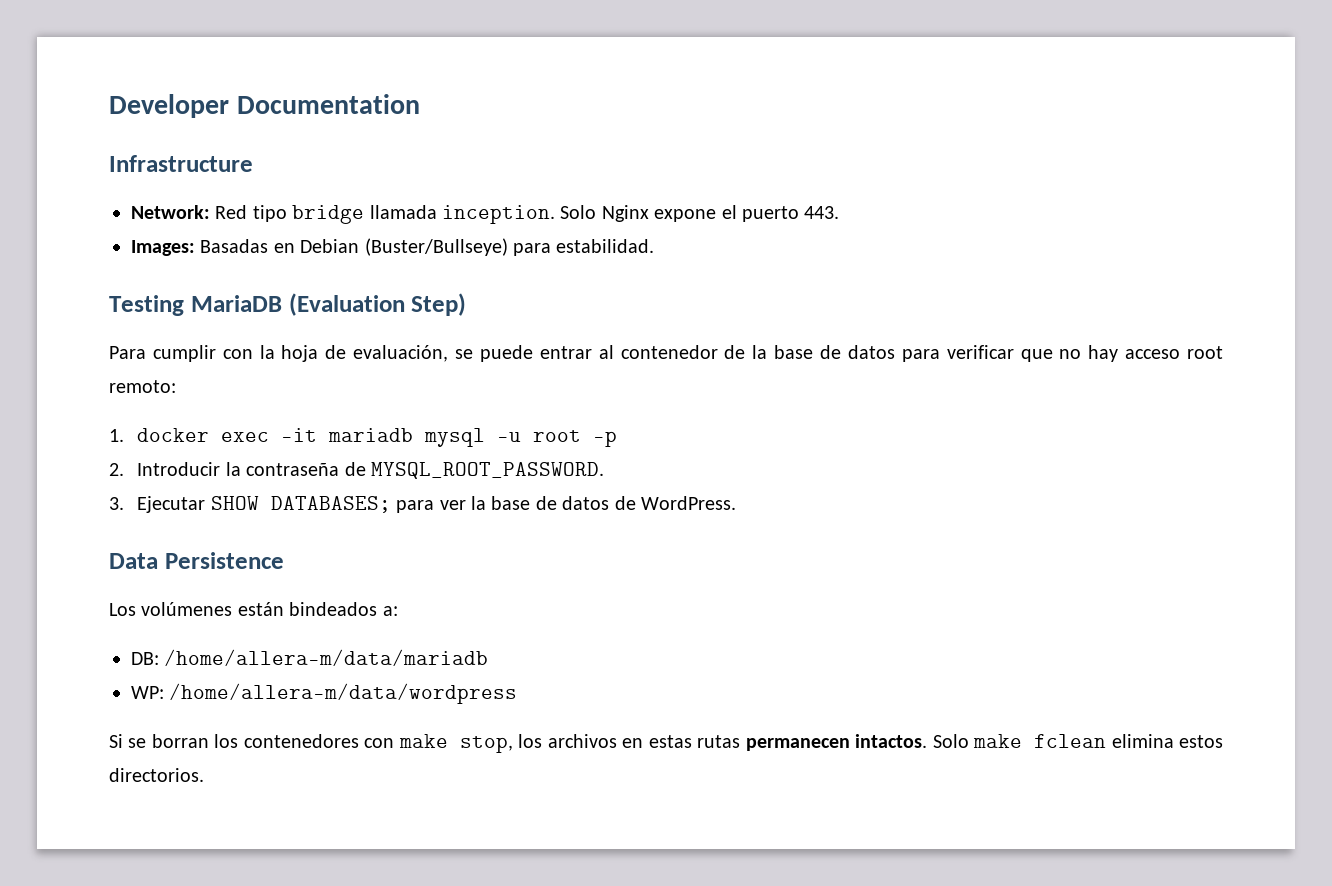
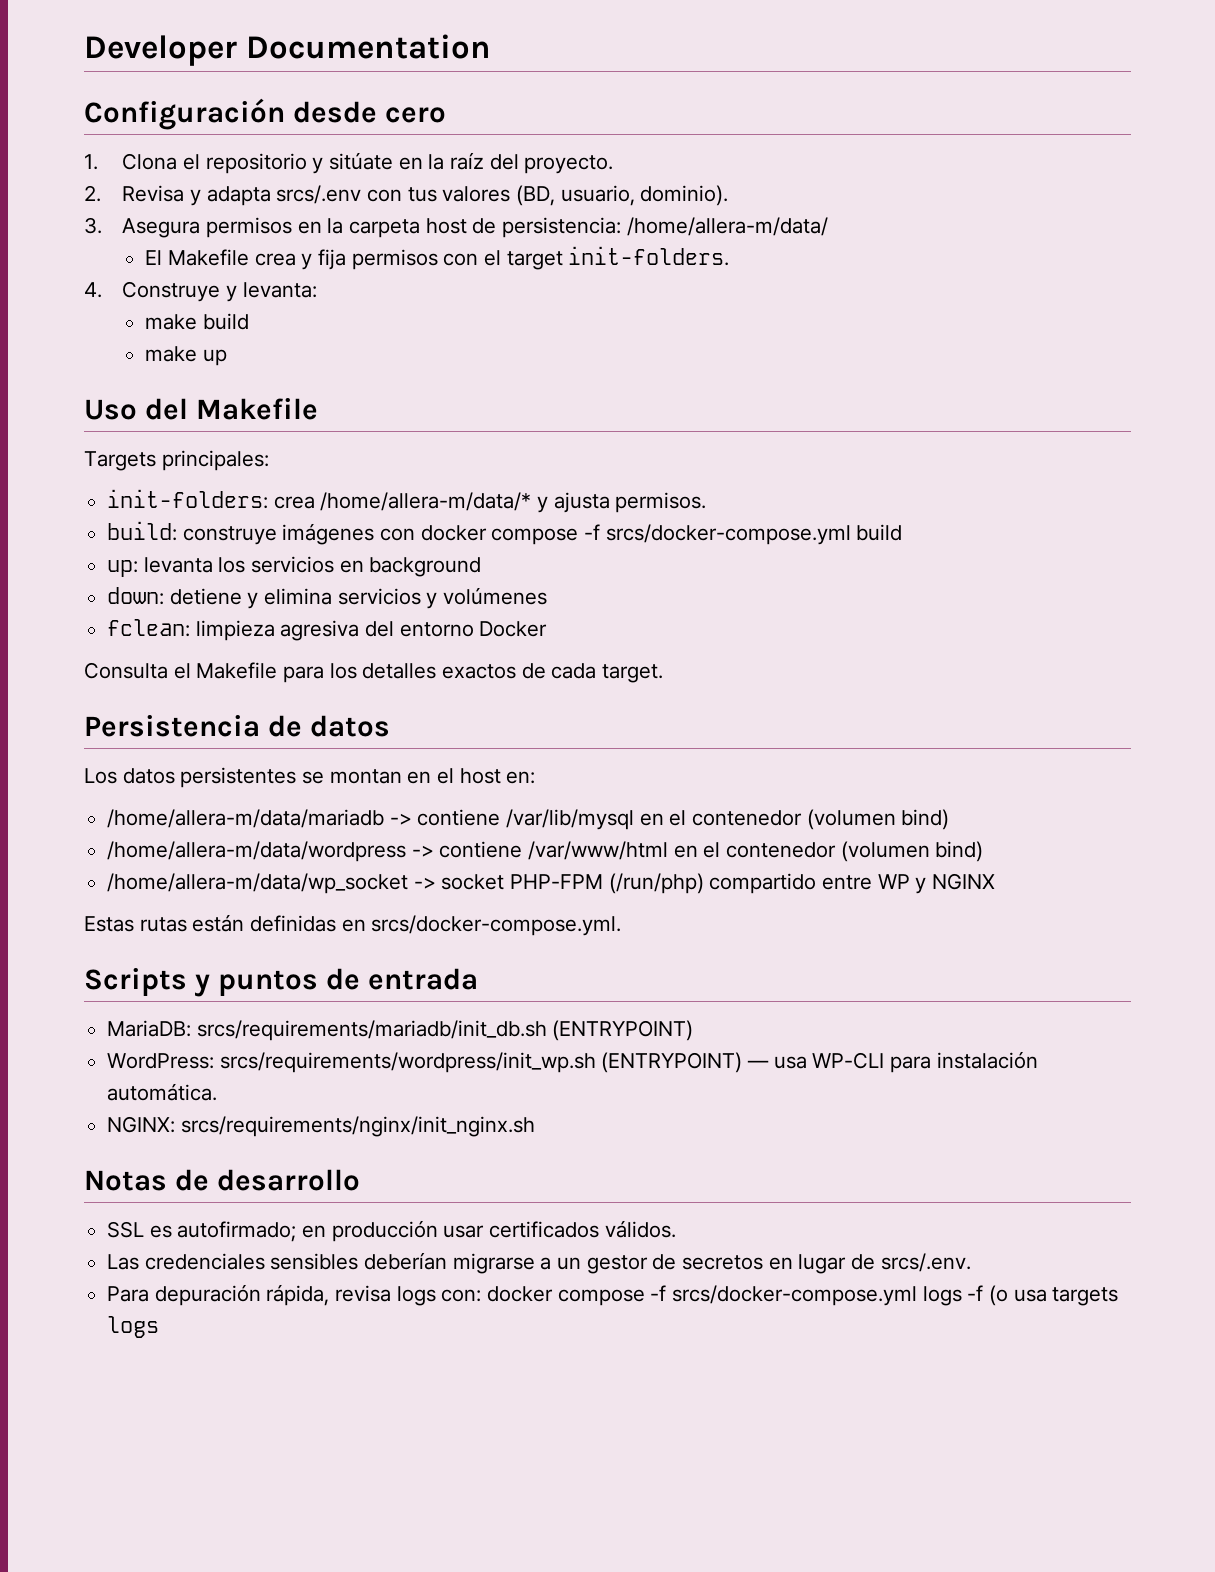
- Infrastructure
- Network: Red tipo bridge llamada inception. Solo Nginx expone el puerto 443.
- Images: Basadas en Debian (Buster/Bullseye) para estabilidad.
- Testing MariaDB (Evaluation Step)
- Para cumplir con la hoja de evaluación, se puede entrar al contenedor de la base de datos para verificar que no hay acceso root remoto:
- 1. docker exec -it mariadb mysql -u root -p
- 2. Introducir la contraseña de MYSQL_ROOT_PASSWORD.
- 3. Ejecutar SHOW DATABASES; para ver la base de datos de WordPress.
- Data Persistence
- Los volúmenes están bindeados a:
- DB: /home/allera-m/data/mariadb
- WP: /home/allera-m/data/wordpress
- Si se borran los contenedores con make stop, los archivos en estas rutas permanecen intactos. Solo make fclean elimina estos directorios.
+ Configuración desde cero
+ 1. Clona el repositorio y sitúate en la raíz del proyecto.
+ 2. Revisa y adapta srcs/.env con tus valores (BD, usuario, dominio).
+ 3. Asegura permisos en la carpeta host de persistencia: /home/allera-m/data/
+ El Makefile crea y fija permisos con el target init-folders.
+ 4. Construye y levanta:
+ make build
+ make up
+ Uso del Makefile
+ Targets principales:
+ init-folders: crea /home/allera-m/data/* y ajusta permisos.
+ build: construye imágenes con docker compose -f srcs/docker-compose.yml build
+ up: levanta los servicios en background
+ down: detiene y elimina servicios y volúmenes
+ fclean: limpieza agresiva del entorno Docker
+ Consulta el Makefile para los detalles exactos de cada target.
+ Persistencia de datos
+ Los datos persistentes se montan en el host en:
+ /home/allera-m/data/mariadb -> contiene /var/lib/mysql en el contenedor (volumen bind)
+ /home/allera-m/data/wordpress -> contiene /var/www/html en el contenedor (volumen bind)
+ /home/allera-m/data/wp_socket -> socket PHP-FPM (/run/php) compartido entre WP y NGINX
+ Estas rutas están definidas en srcs/docker-compose.yml.
+ Scripts y puntos de entrada
+ MariaDB: srcs/requirements/mariadb/init_db.sh (ENTRYPOINT)
+ WordPress: srcs/requirements/wordpress/init_wp.sh (ENTRYPOINT) — usa WP-CLI para instalación automática.
+ NGINX: srcs/requirements/nginx/init_nginx.sh
+ Notas de desarrollo
+ SSL es autofirmado; en producción usar certificados válidos.
+ Las credenciales sensibles deberían migrarse a un gestor de secretos en lugar de srcs/.env.
+ Para depuración rápida, revisa logs con: docker compose -f srcs/docker-compose.yml logs -f (o usa targets logs

